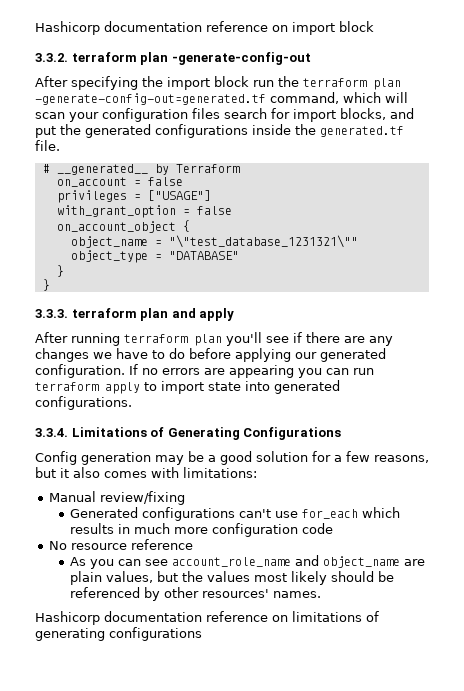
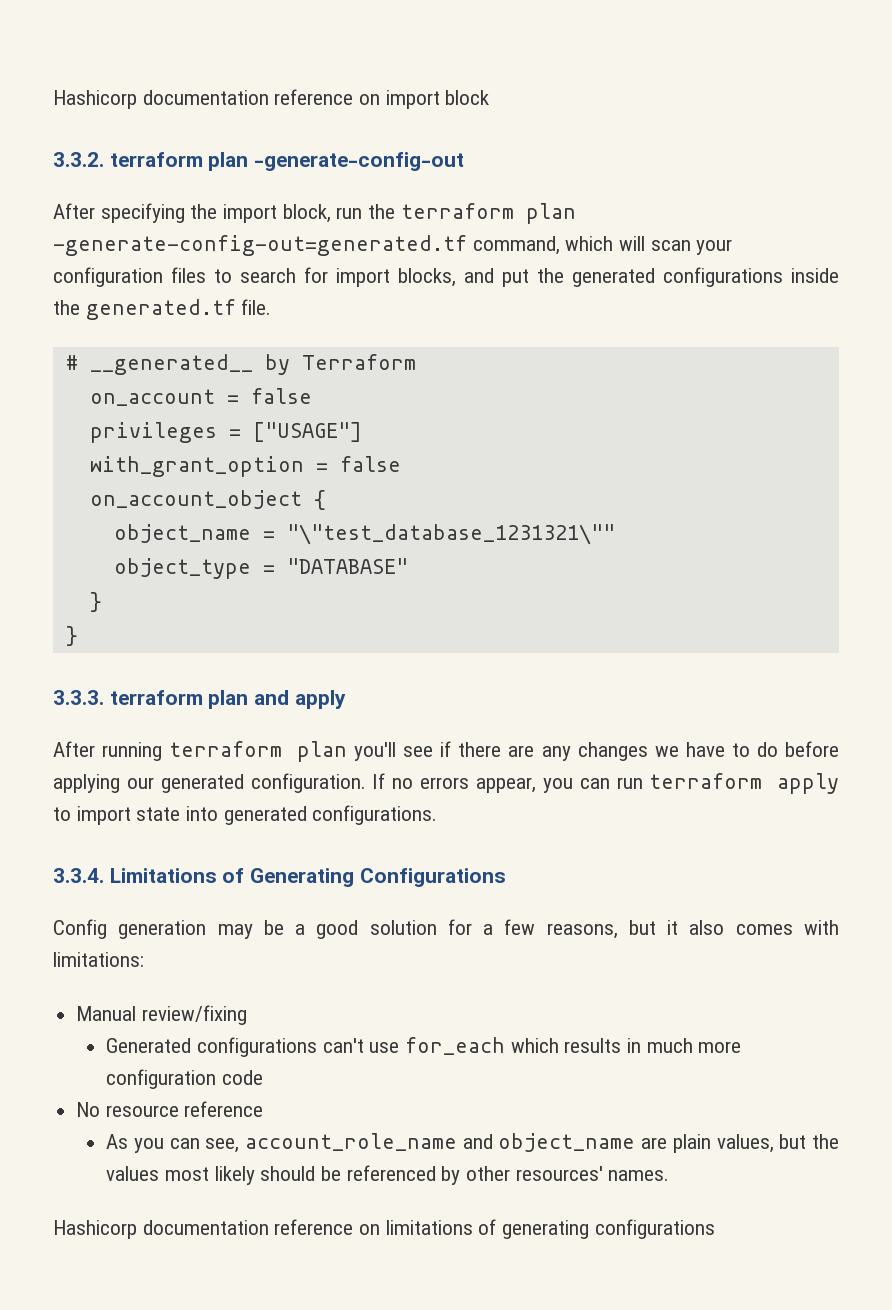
- After specifying the import block run the terraform plan -generate-config-out=generated.tf command, which will scan your configuration files search for import blocks, and put the generated configurations inside the generated.tf file.
+ After specifying the import block, run the terraform plan -generate-config-out=generated.tf command, which will scan your configuration files to search for import blocks, and put the generated configurations inside the generated.tf file.
- If no errors are appearing you can run terraform apply to import state into generated configurations.
+ If no errors appear, you can run terraform apply to import state into generated configurations.
- As you can see account_role_name and object_name are plain values, but the values most likely should be referenced by other resources' names.
+ As you can see, account_role_name and object_name are plain values, but the values most likely should be referenced by other resources' names.

